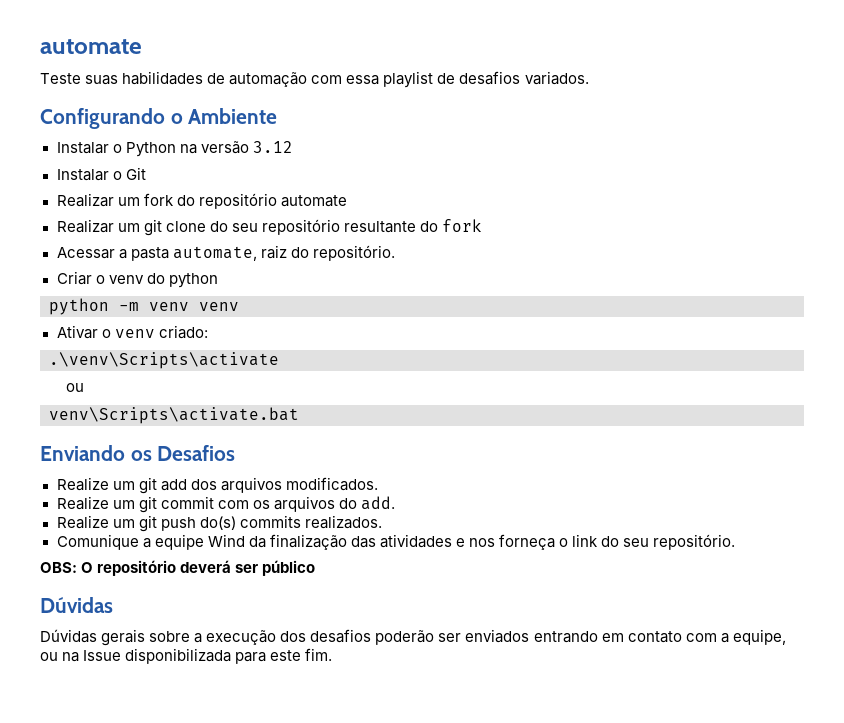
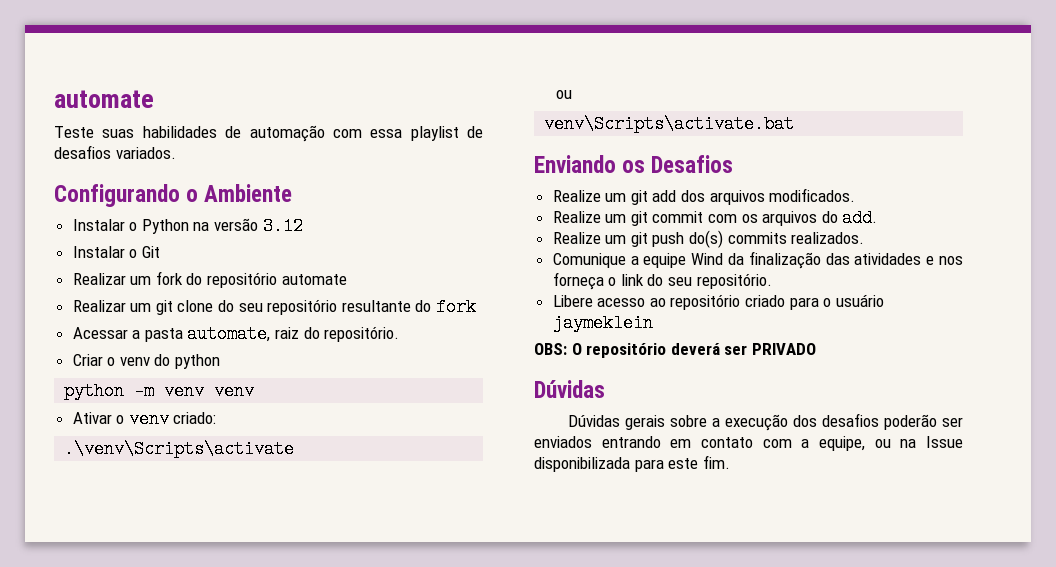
+ Libere acesso ao repositório criado para o usuário jaymeklein
- OBS: O repositório deverá ser público
+ OBS: O repositório deverá ser PRIVADO

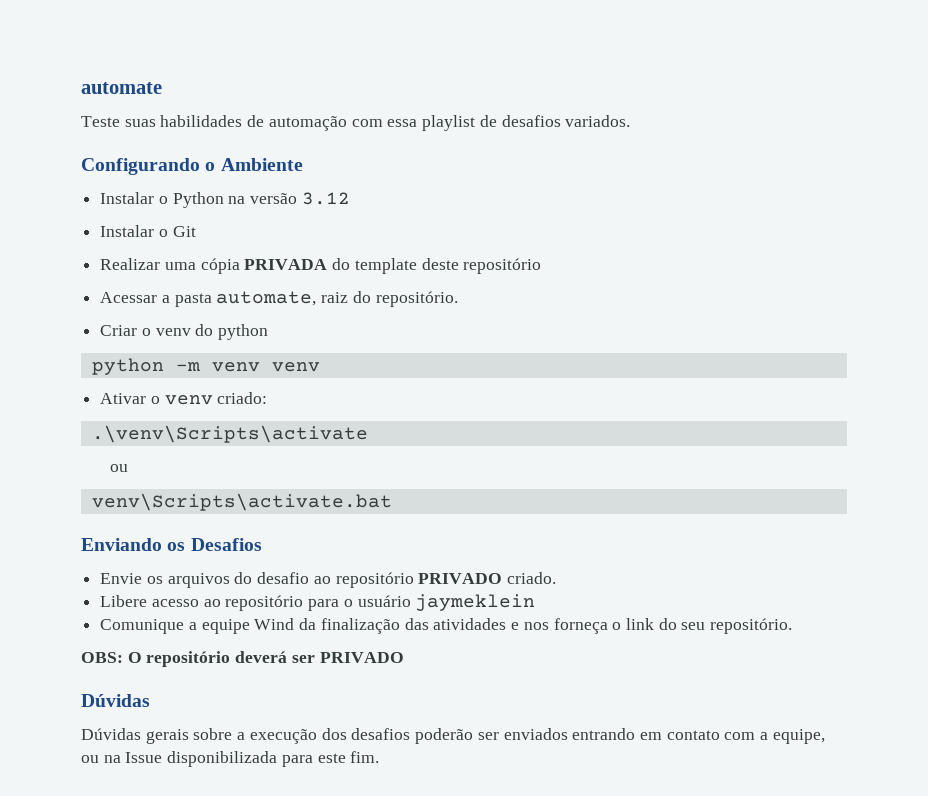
- Realizar um fork do repositório automate
- Realizar um git clone do seu repositório resultante do fork
+ Realizar uma cópia PRIVADA do template deste repositório
- Realize um git add dos arquivos modificados.
- Realize um git commit com os arquivos do add.
- Realize um git push do(s) commits realizados.
+ Envie os arquivos do desafio ao repositório PRIVADO criado.
+ Libere acesso ao repositório para o usuário jaymeklein
- Libere acesso ao repositório criado para o usuário jaymeklein

